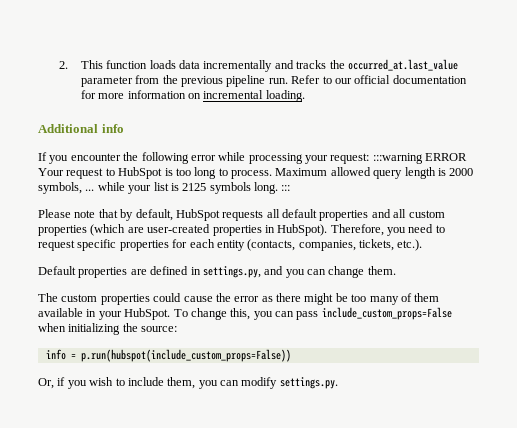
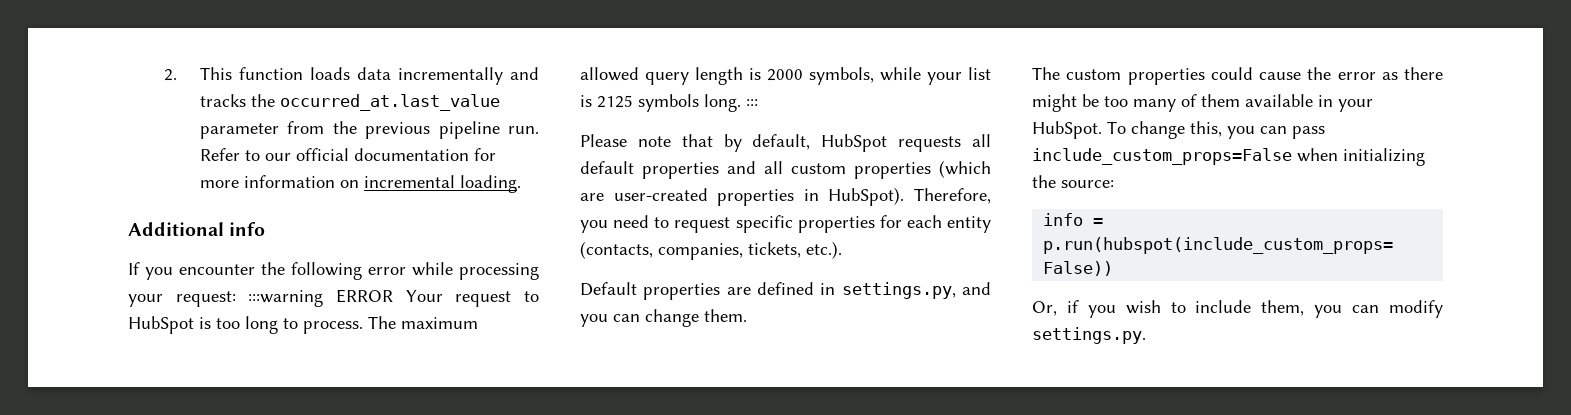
- Maximum allowed query length is 2000 symbols, ... while your list is 2125 symbols long. :::
+ The maximum allowed query length is 2000 symbols, while your list is 2125 symbols long. :::

